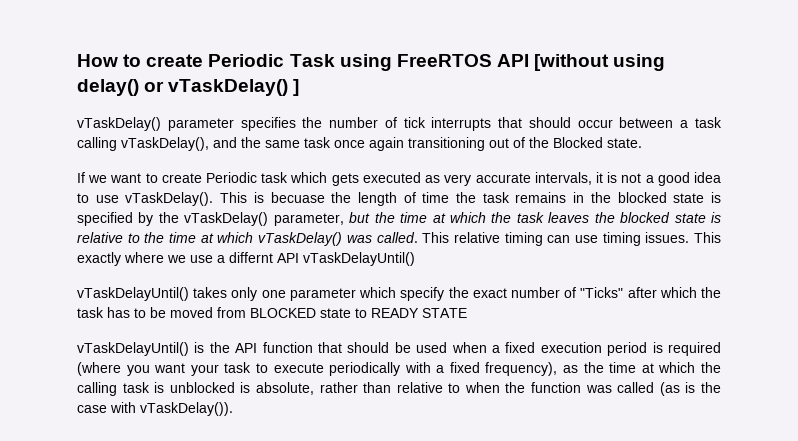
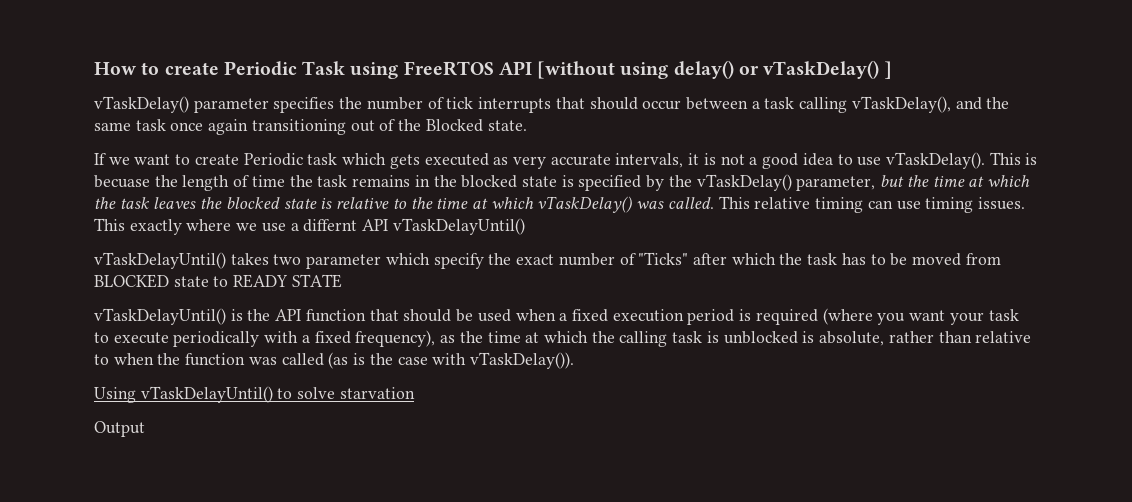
- vTaskDelayUntil() takes only one parameter which specify the exact number of "Ticks" after which the task has to be moved from BLOCKED state to READY STATE
+ vTaskDelayUntil() takes two parameter which specify the exact number of "Ticks" after which the task has to be moved from BLOCKED state to READY STATE
+ Using vTaskDelayUntil() to solve starvation
+ Output

